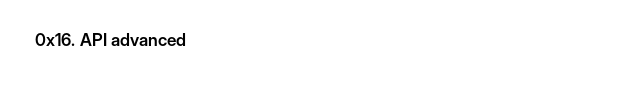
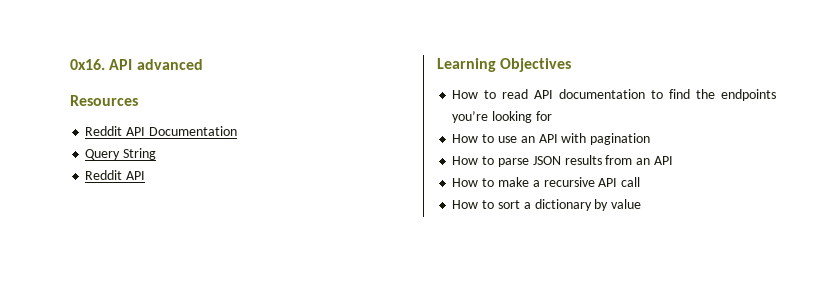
+ Resources
+ Reddit API Documentation
+ Query String
+ Reddit API
+ Learning Objectives
+ How to read API documentation to find the endpoints you’re looking for
+ How to use an API with pagination
+ How to parse JSON results from an API
+ How to make a recursive API call
+ How to sort a dictionary by value

